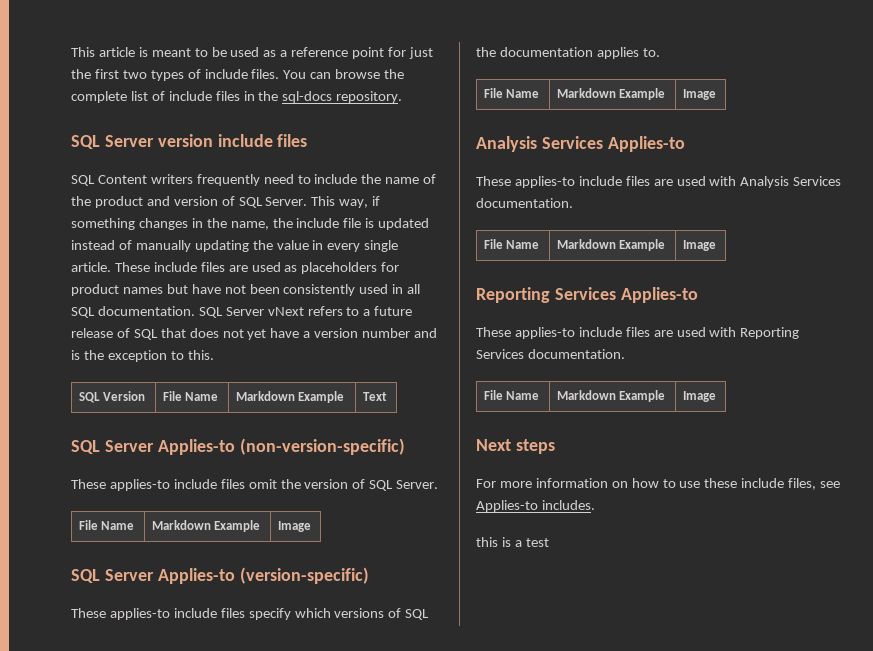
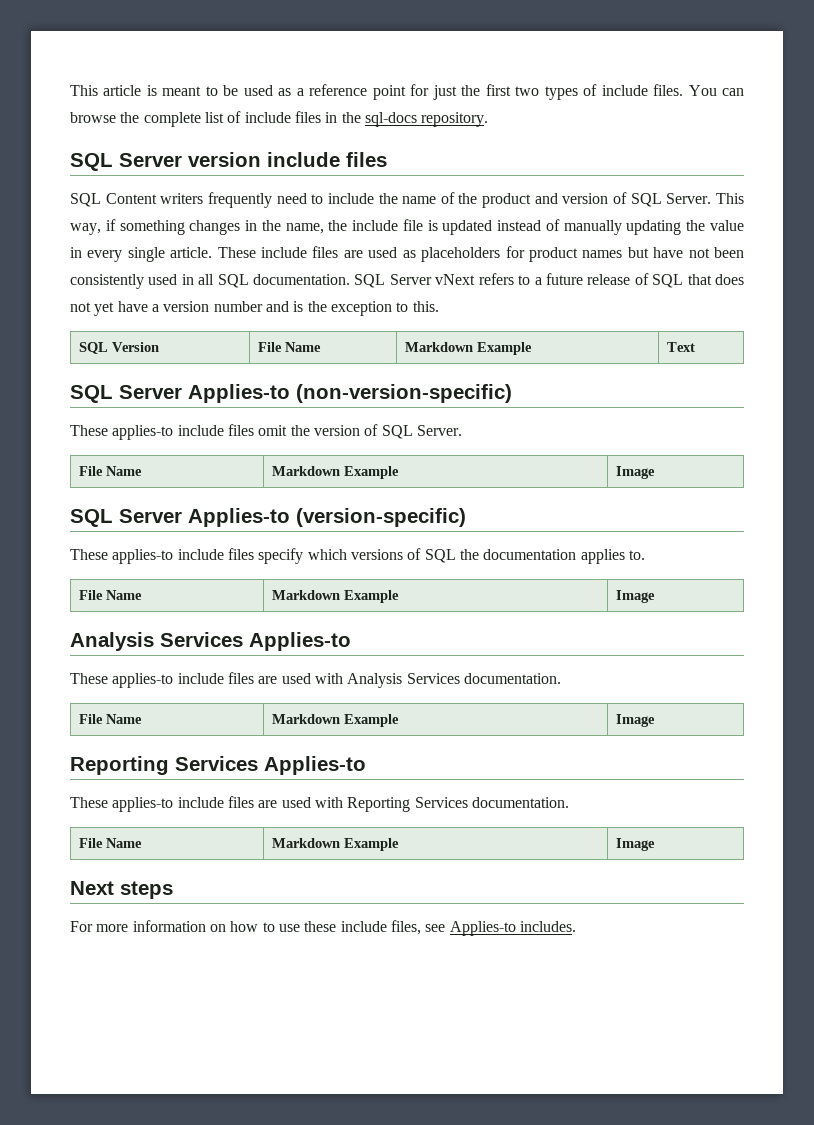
- this is a test

